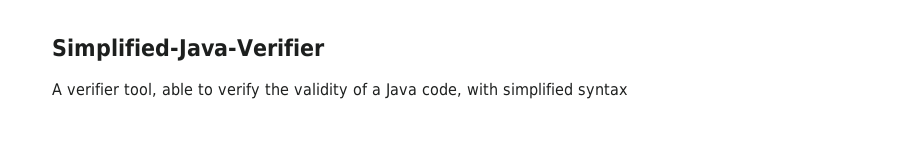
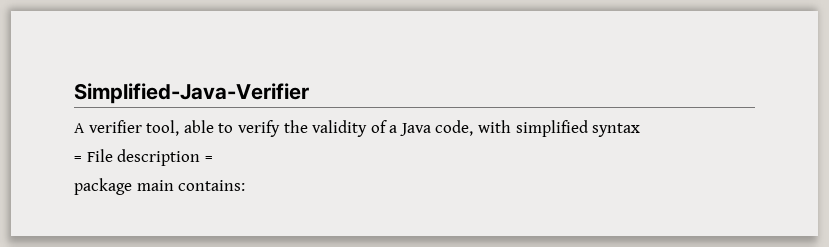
+ = File description =
+ package main contains:

